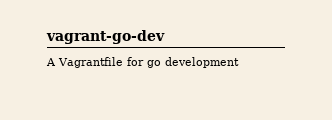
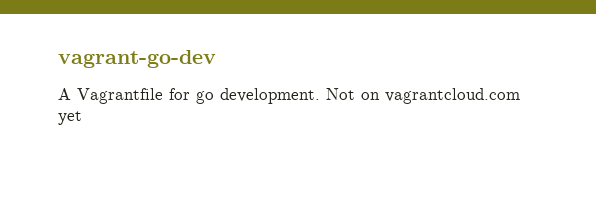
- A Vagrantfile for go development
+ A Vagrantfile for go development. Not on vagrantcloud.com yet

